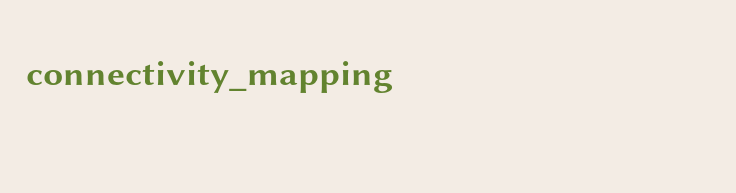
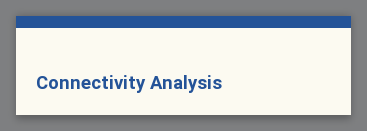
- connectivity_mapping
+ Connectivity Analysis

